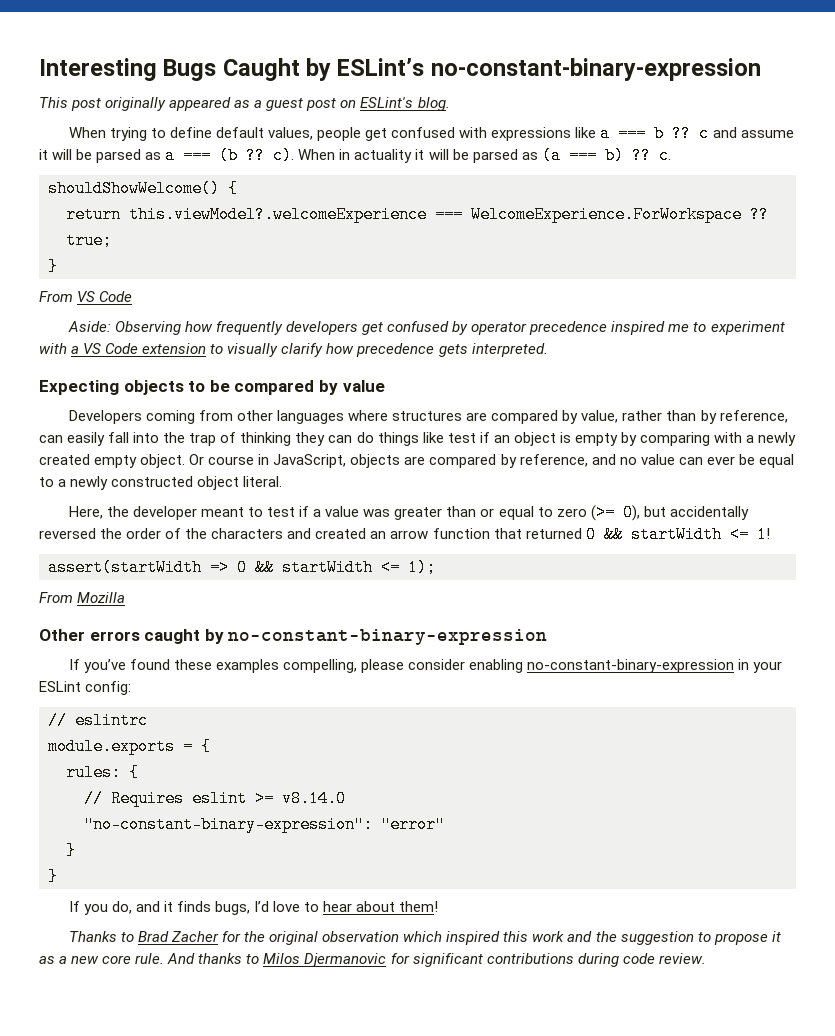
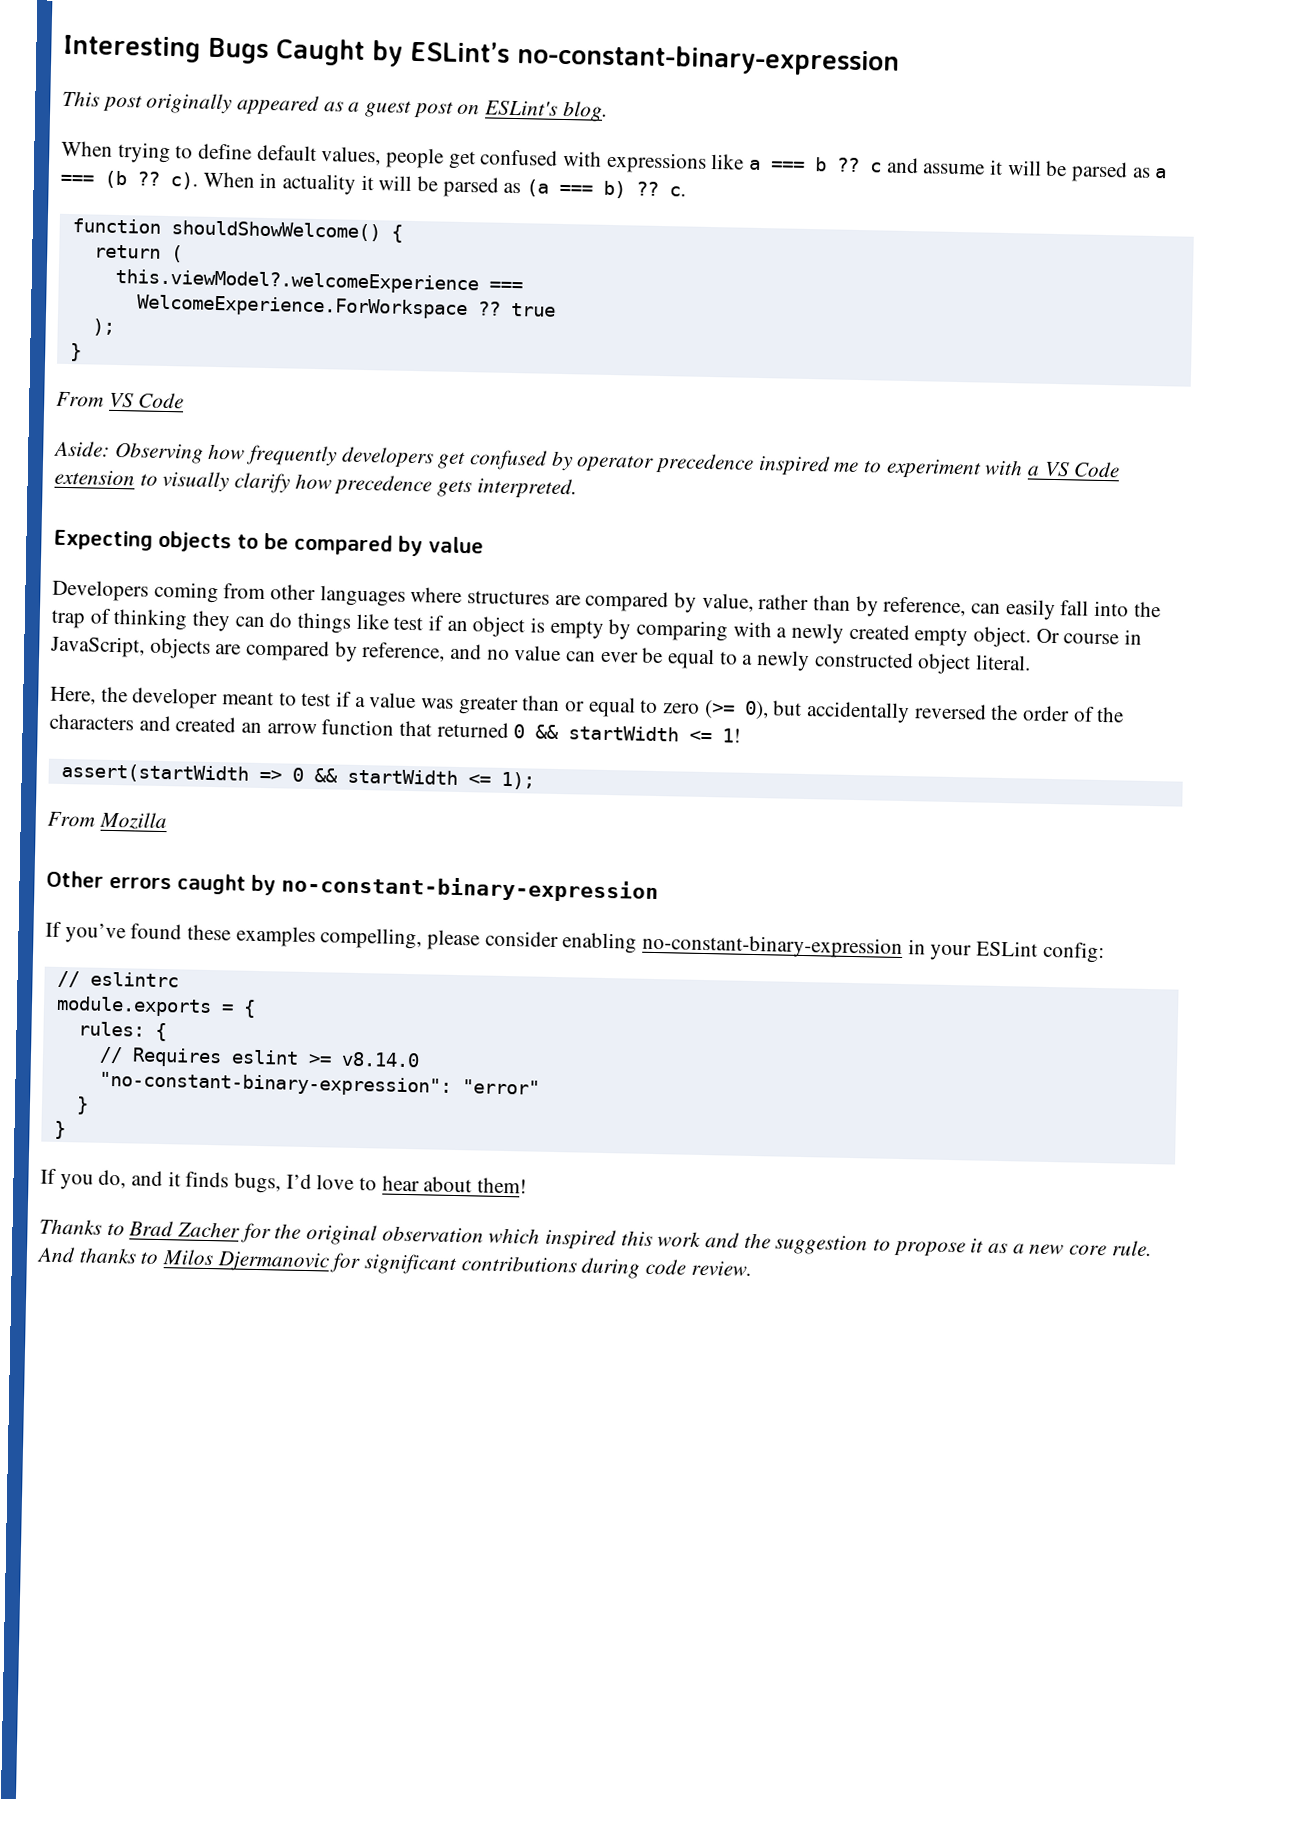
- shouldShowWelcome() {
+ function shouldShowWelcome() {
- return this.viewModel?.welcomeExperience === WelcomeExperience.ForWorkspace ?? true;
+ return (
+ this.viewModel?.welcomeExperience ===
+ WelcomeExperience.ForWorkspace ?? true
+ );

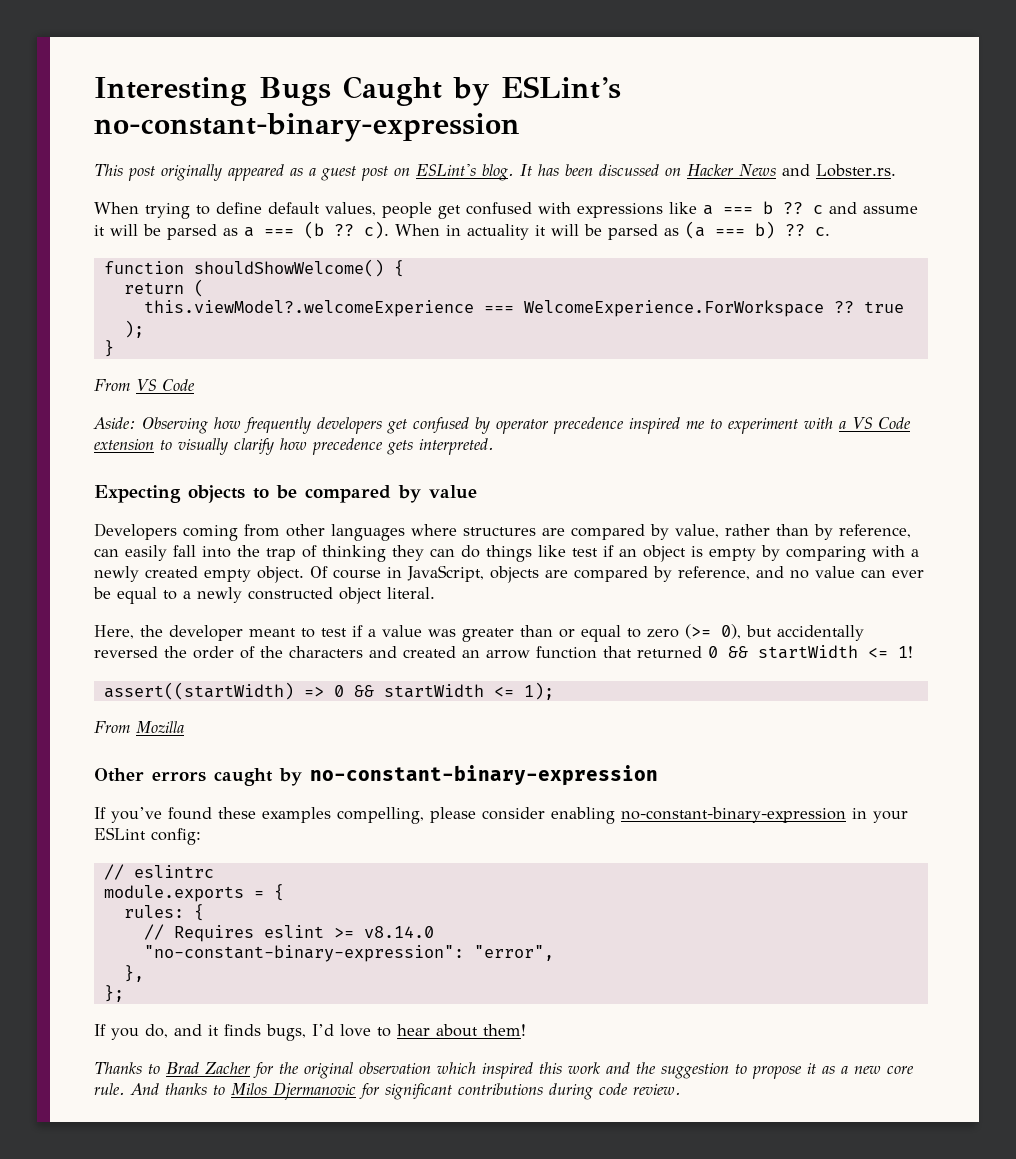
+ It has been discussed on Hacker News and Lobster.rs.
- this.viewModel?.welcomeExperience ===
- WelcomeExperience.ForWorkspace ?? true
+ this.viewModel?.welcomeExperience === WelcomeExperience.ForWorkspace ?? true
- Or course in JavaScript, objects are compared by reference, and no value can ever be equal to a newly constructed object literal.
+ Of course in JavaScript, objects are compared by reference, and no value can ever be equal to a newly constructed object literal.
- assert(startWidth => 0 && startWidth <= 1);
+ assert((startWidth) => 0 && startWidth <= 1);
- "no-constant-binary-expression": "error"
- }
- }
+ "no-constant-binary-expression": "error",
+ },
+ };

